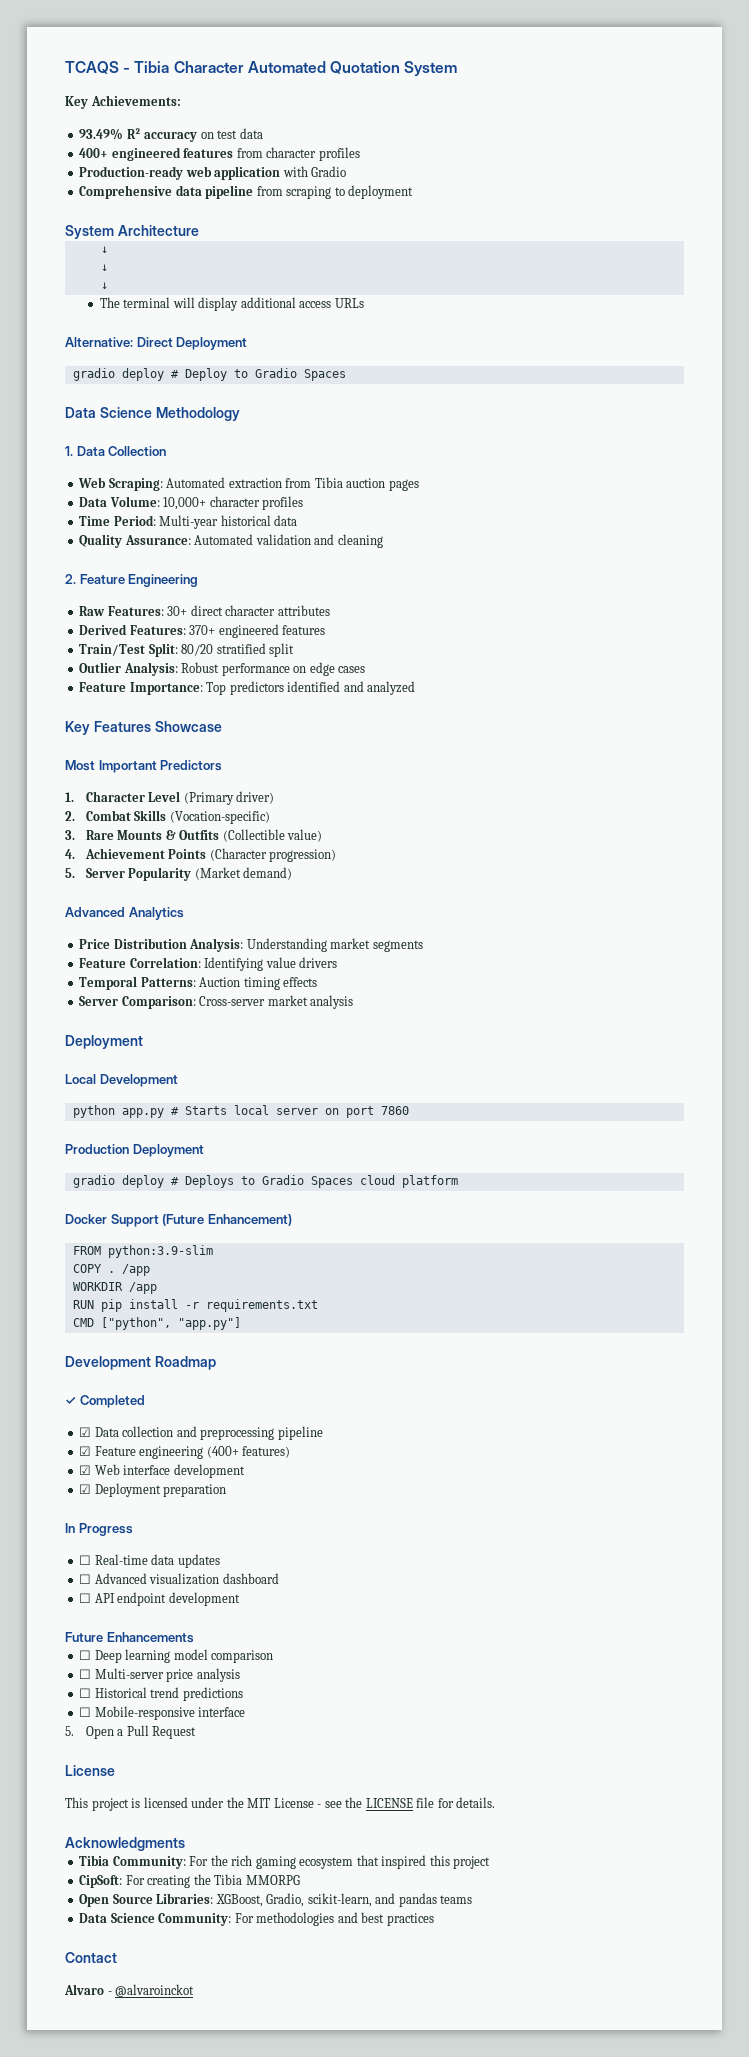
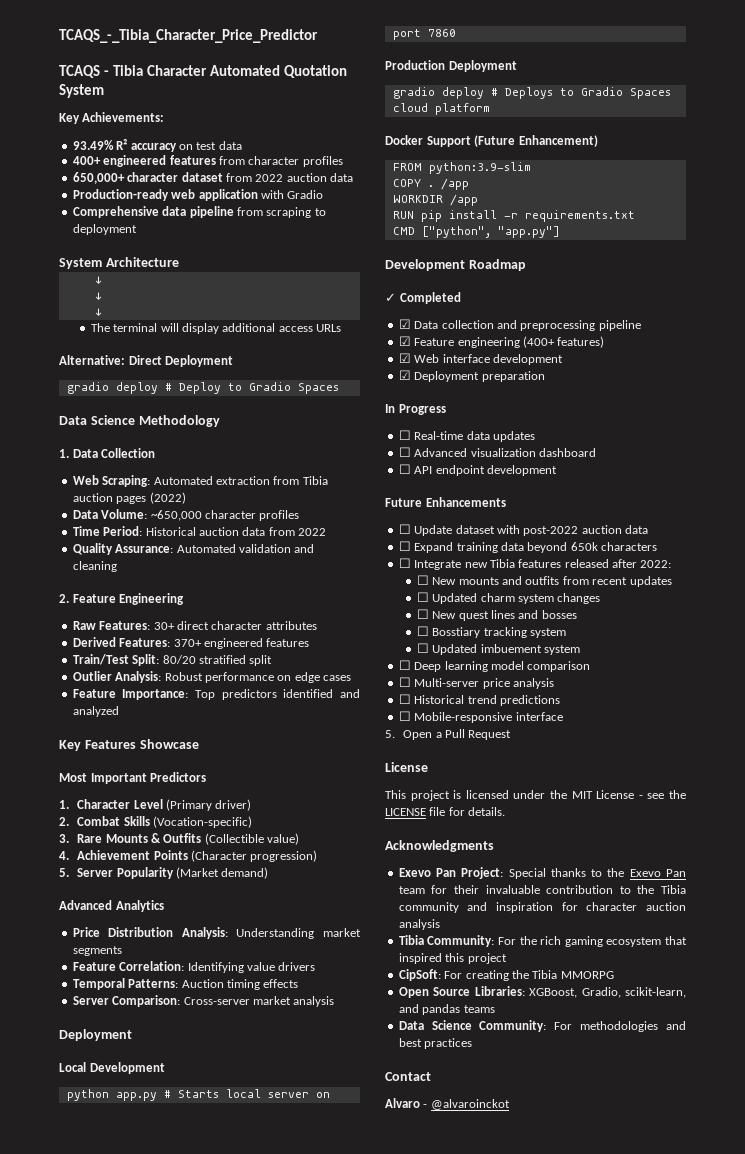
+ TCAQS_-_Tibia_Character_Price_Predictor
+ 650,000+ character dataset from 2022 auction data
- Web Scraping: Automated extraction from Tibia auction pages
+ Web Scraping: Automated extraction from Tibia auction pages (2022)
- Data Volume: 10,000+ character profiles
+ Data Volume: ~650,000 character profiles
- Time Period: Multi-year historical data
+ Time Period: Historical auction data from 2022
+ ☐ Update dataset with post-2022 auction data
+ ☐ Expand training data beyond 650k characters
+ ☐ Integrate new Tibia features released after 2022:
+ ☐ New mounts and outfits from recent updates
+ ☐ Updated charm system changes
+ ☐ New quest lines and bosses
+ ☐ Bosstiary tracking system
+ ☐ Updated imbuement system
+ Exevo Pan Project: Special thanks to the Exevo Pan team for their invaluable contribution to the Tibia community and inspiration for character auction analysis

